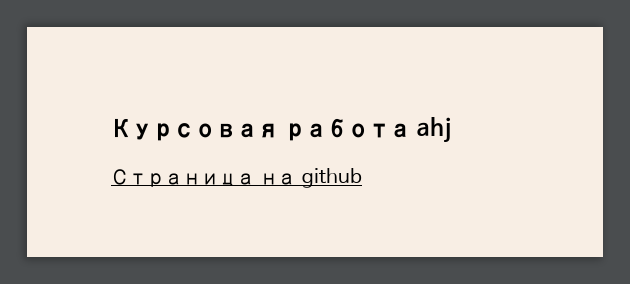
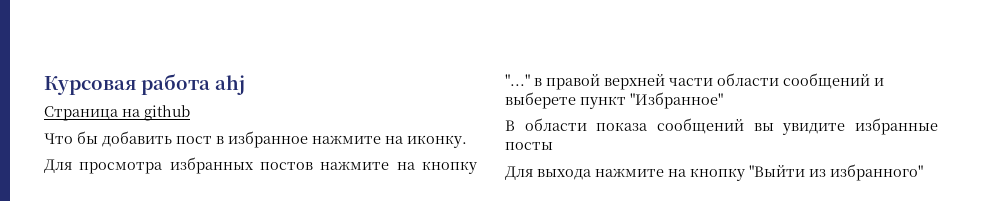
+ Что бы добавить пост в избранное нажмите на иконку.
+ Для просмотра избранных постов нажмите на кнопку "..." в правой верхней части области сообщений и выберете пункт "Избранное"
+ В области показа сообщений вы увидите избранные посты
+ Для выхода нажмите на кнопку "Выйти из избранного"

